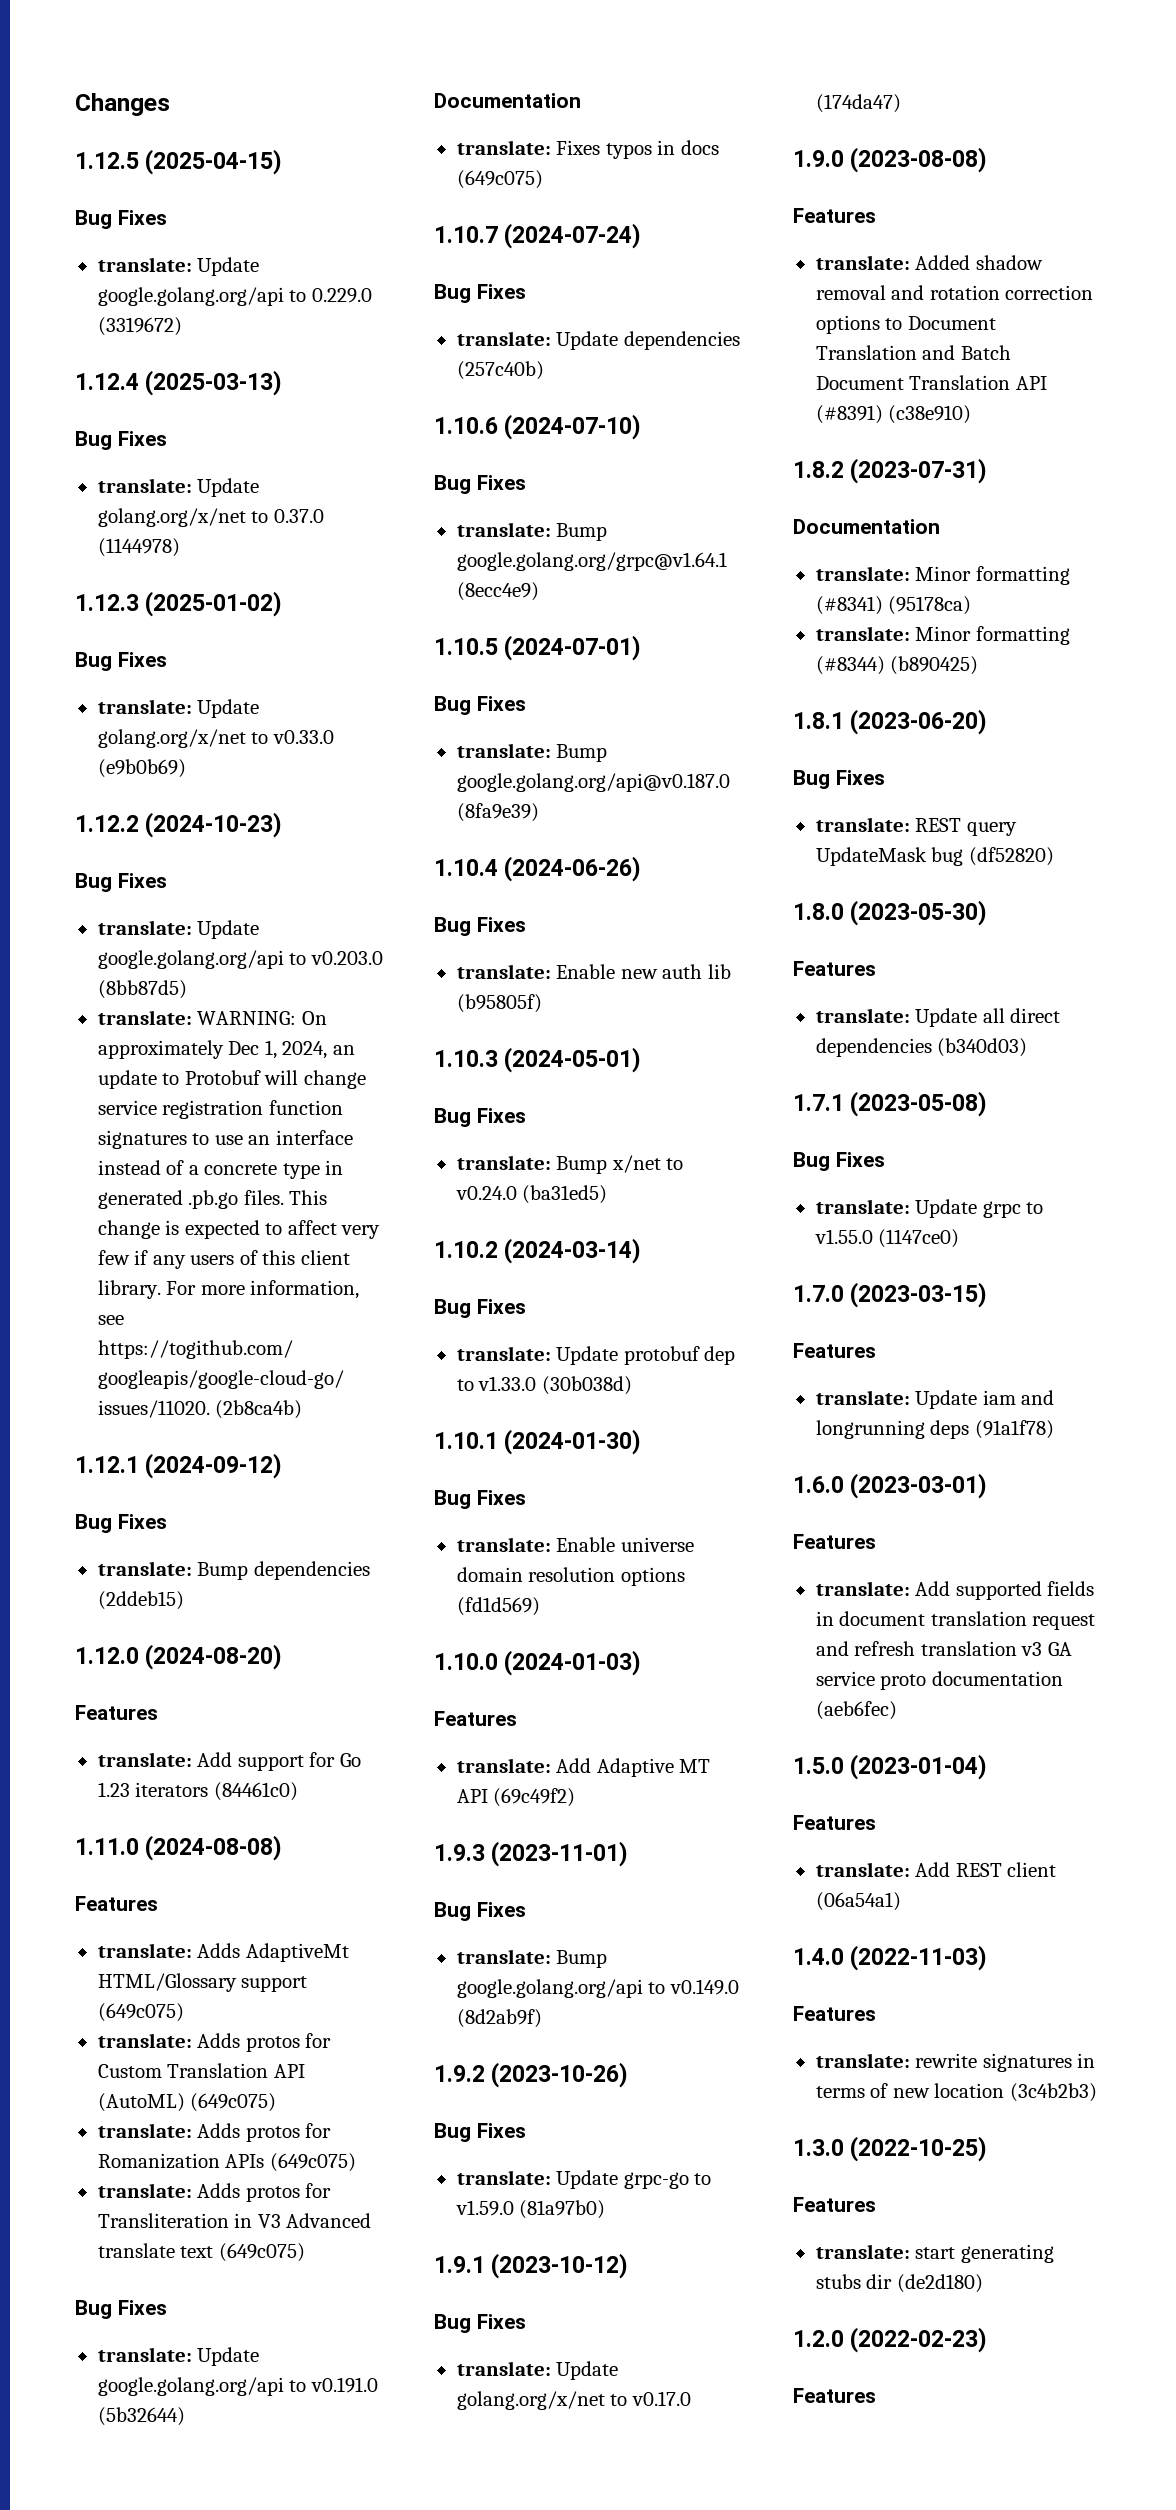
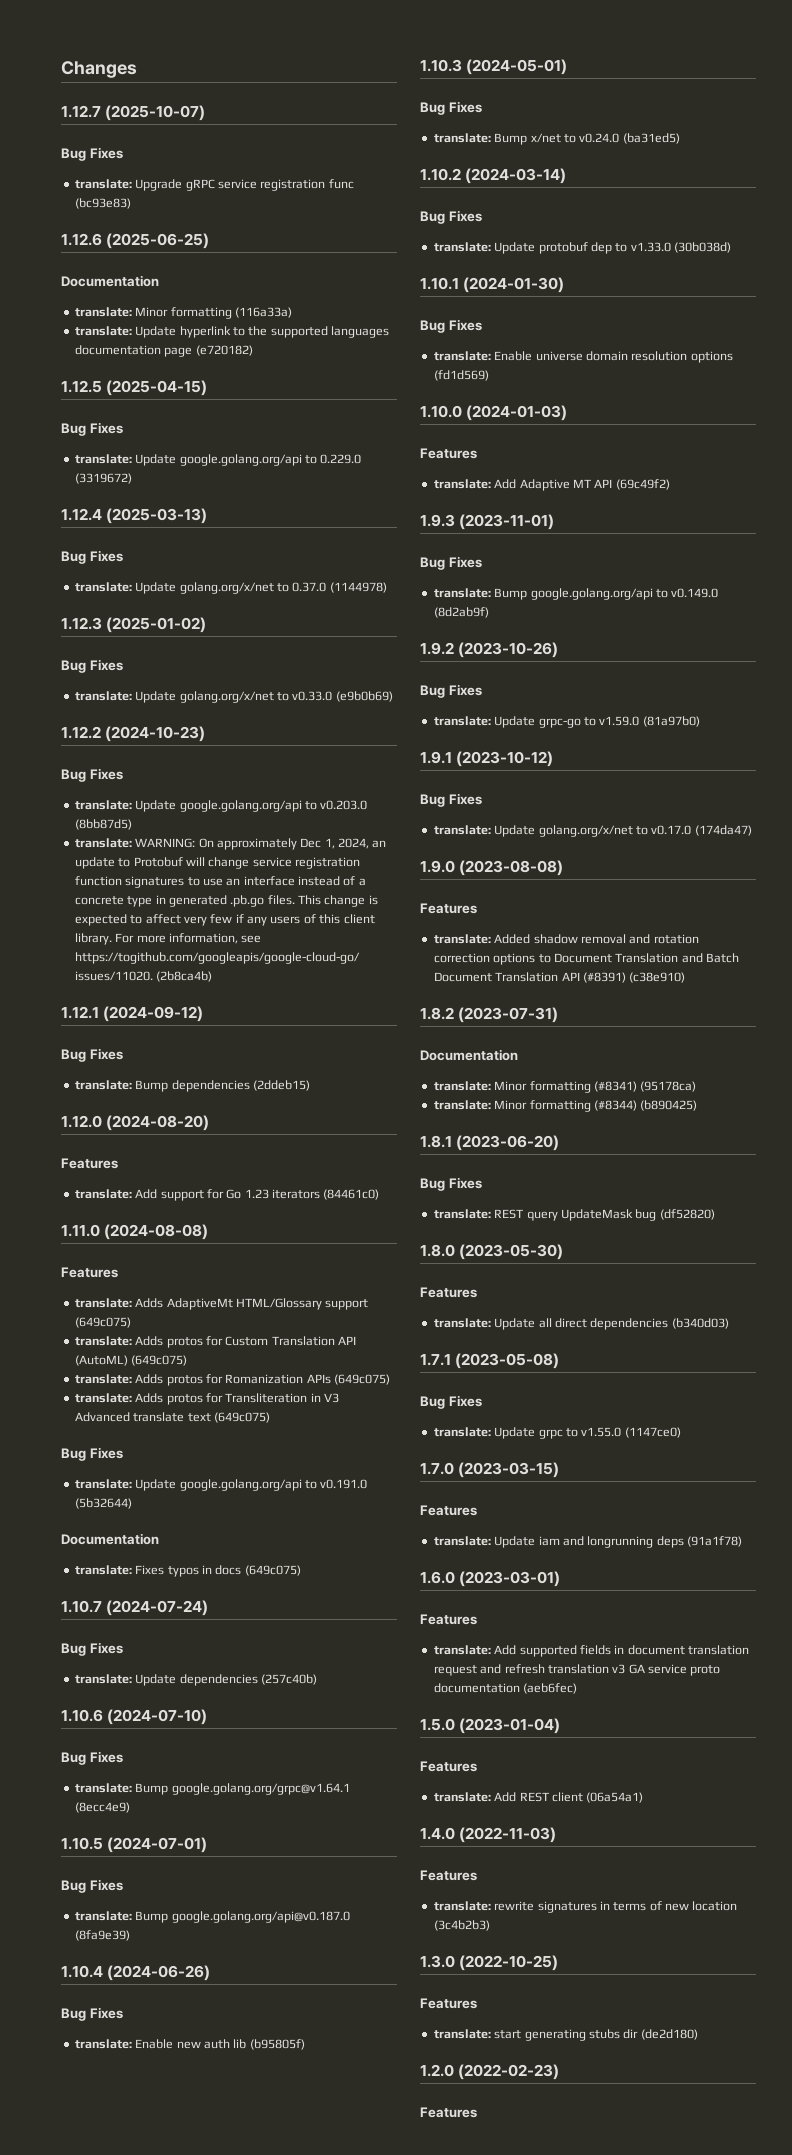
+ 1.12.7 (2025-10-07)
+ Bug Fixes
+ translate: Upgrade gRPC service registration func (bc93e83)
+ 1.12.6 (2025-06-25)
+ Documentation
+ translate: Minor formatting (116a33a)
+ translate: Update hyperlink to the supported languages documentation page (e720182)

